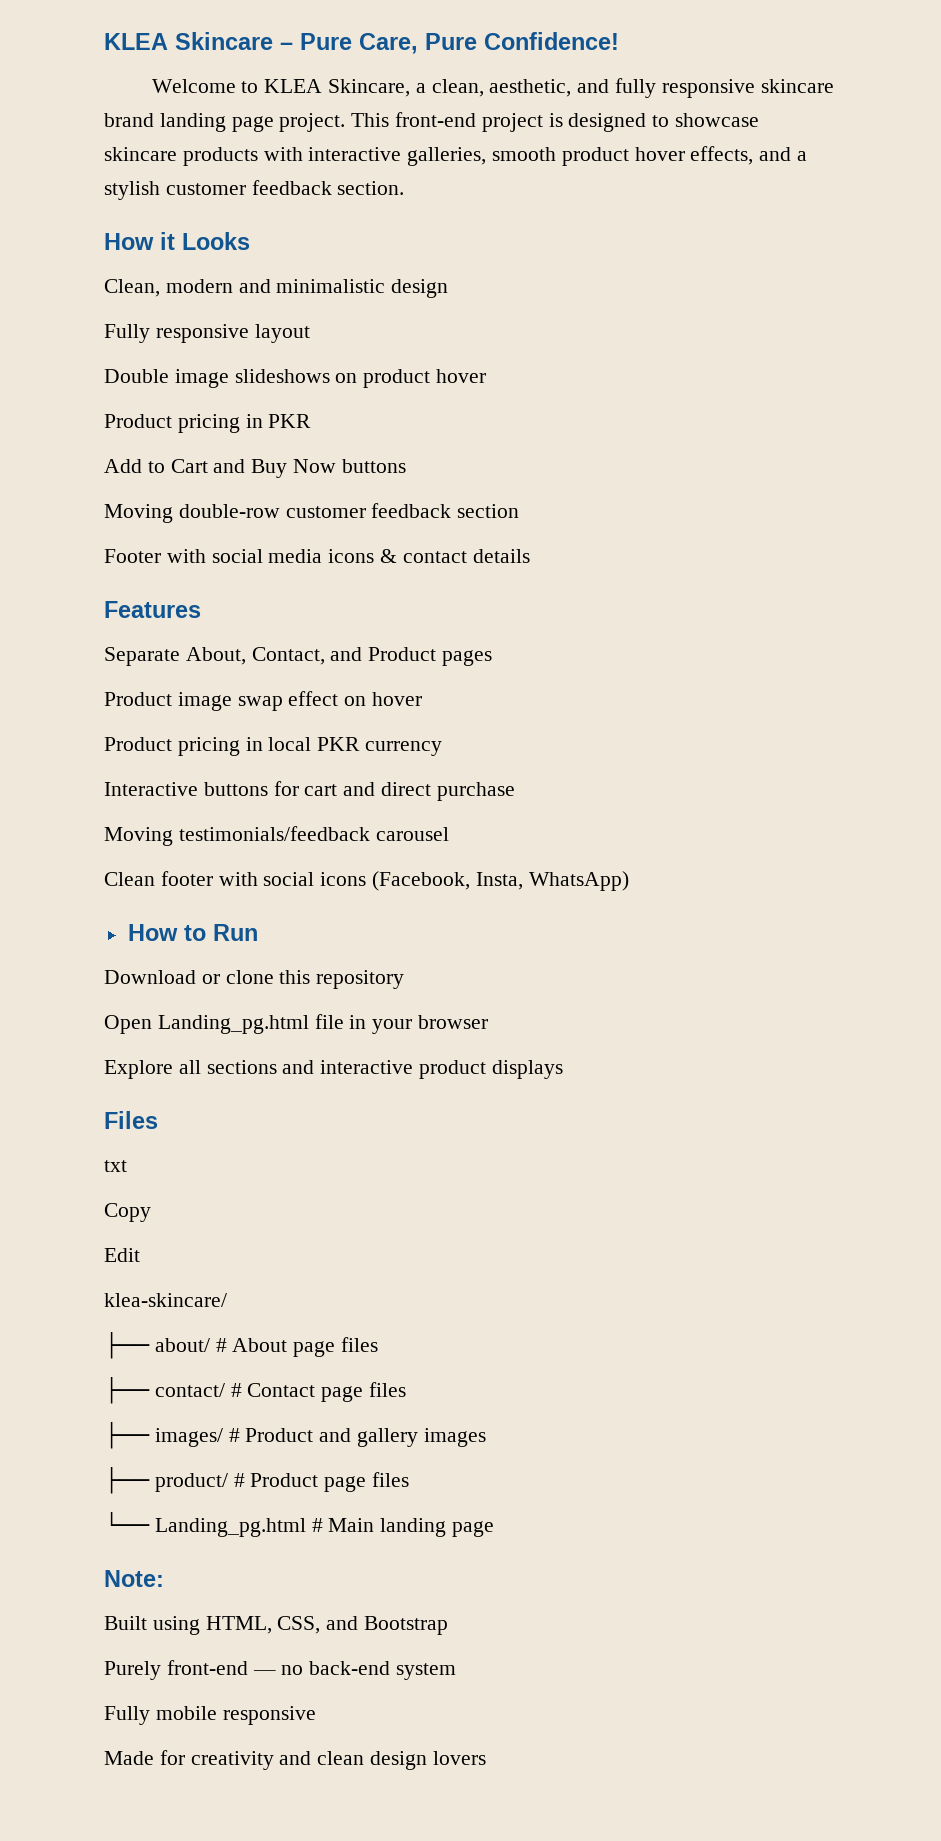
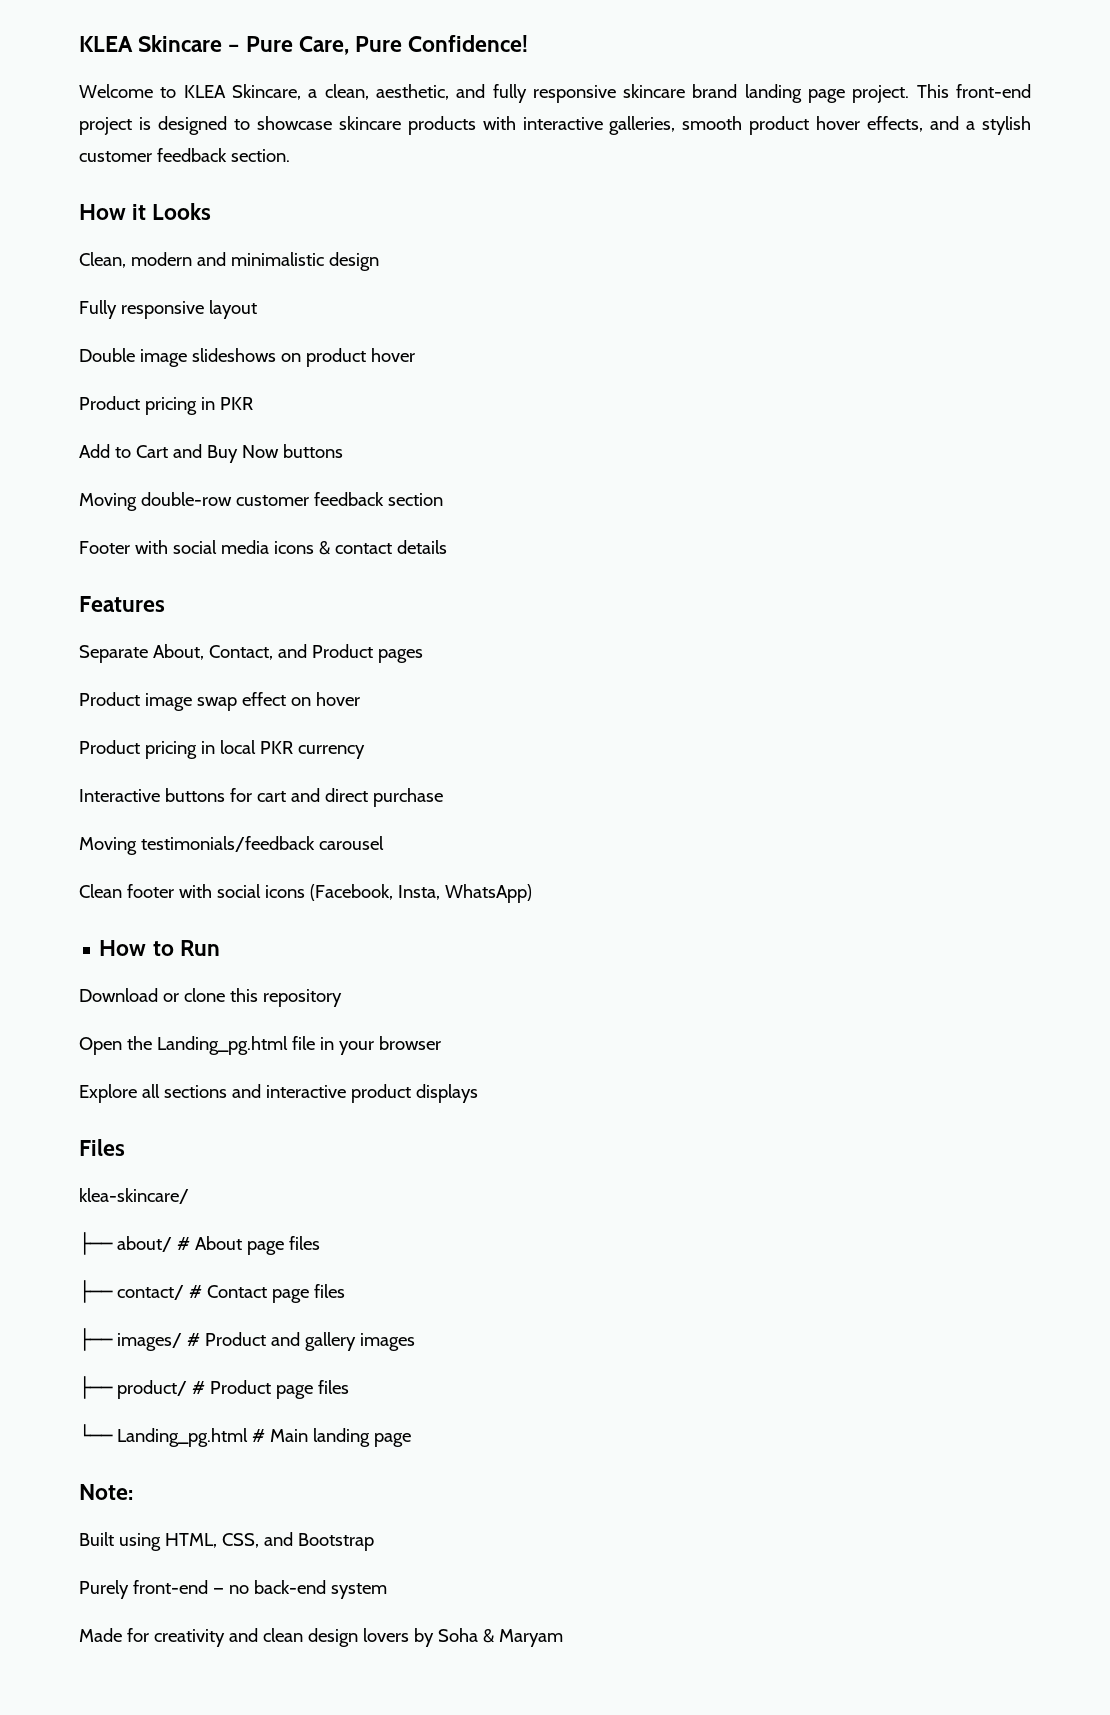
- Open Landing_pg.html file in your browser
+ Open the Landing_pg.html file in your browser
- txt
- Copy
- Edit
- Fully mobile responsive
- Made for creativity and clean design lovers
+ Made for creativity and clean design lovers by Soha & Maryam

